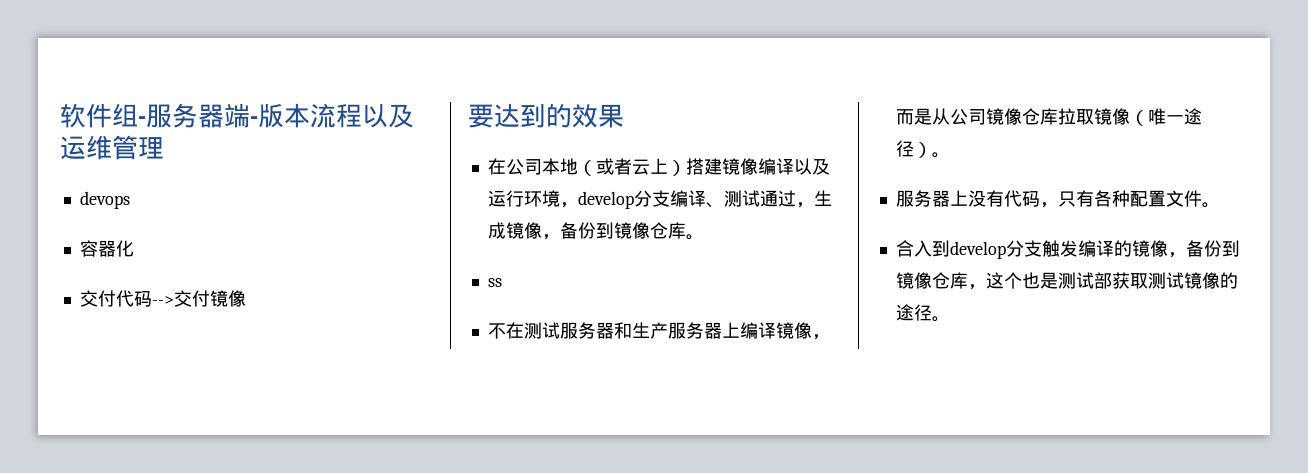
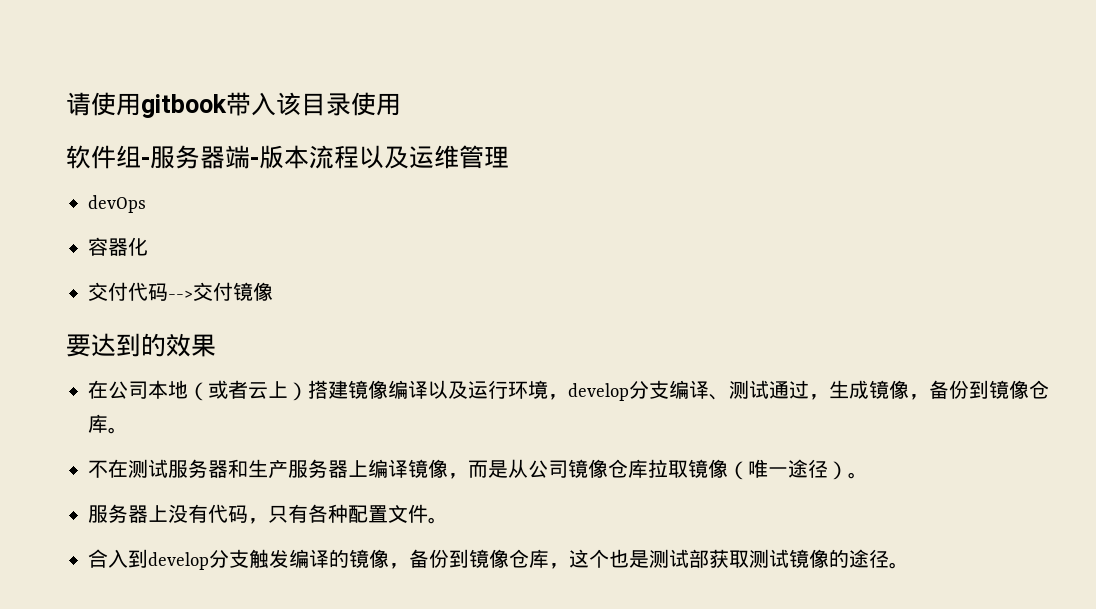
+ 请使用gitbook带入该目录使用
- devops
+ devOps
- ss

